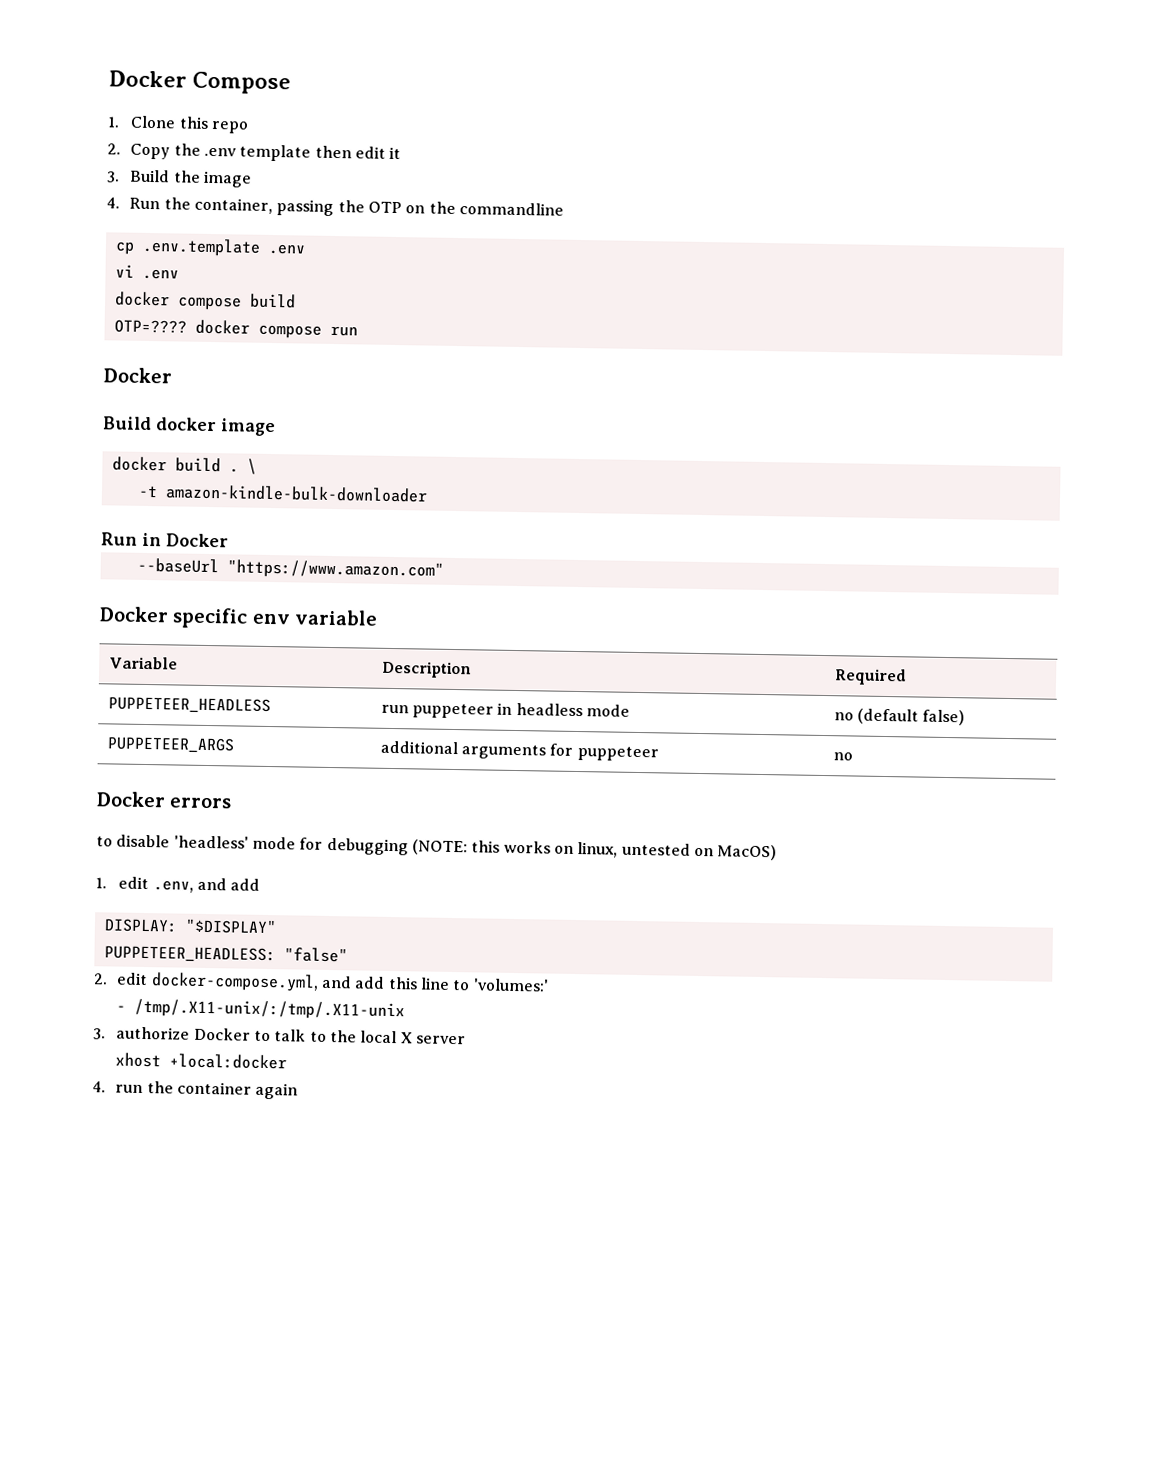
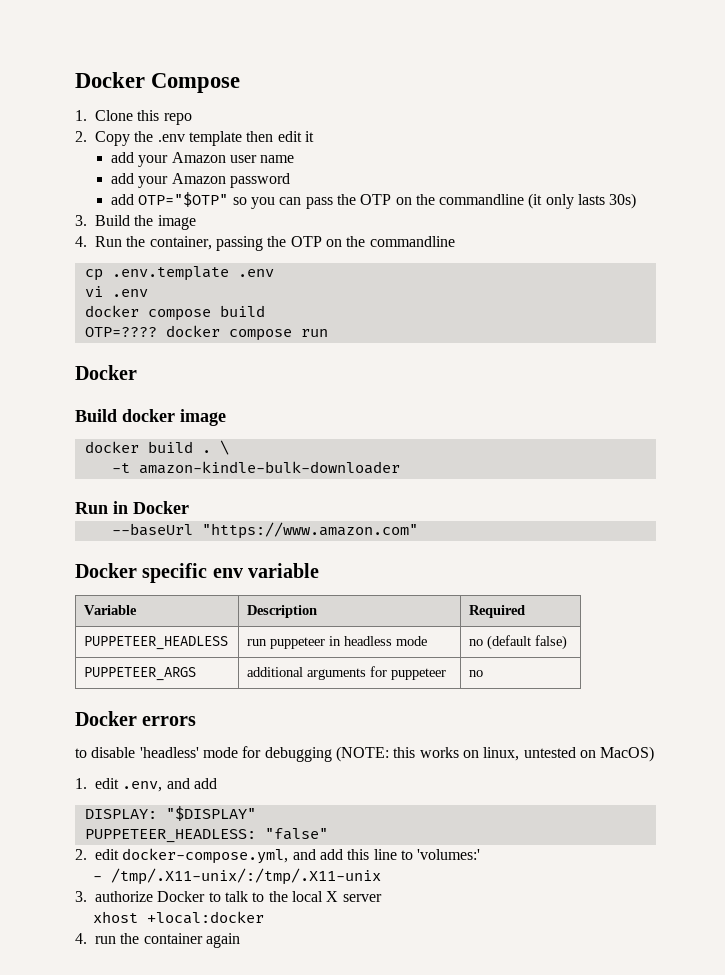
+ add your Amazon user name
+ add your Amazon password
+ add OTP="$OTP" so you can pass the OTP on the commandline (it only lasts 30s)

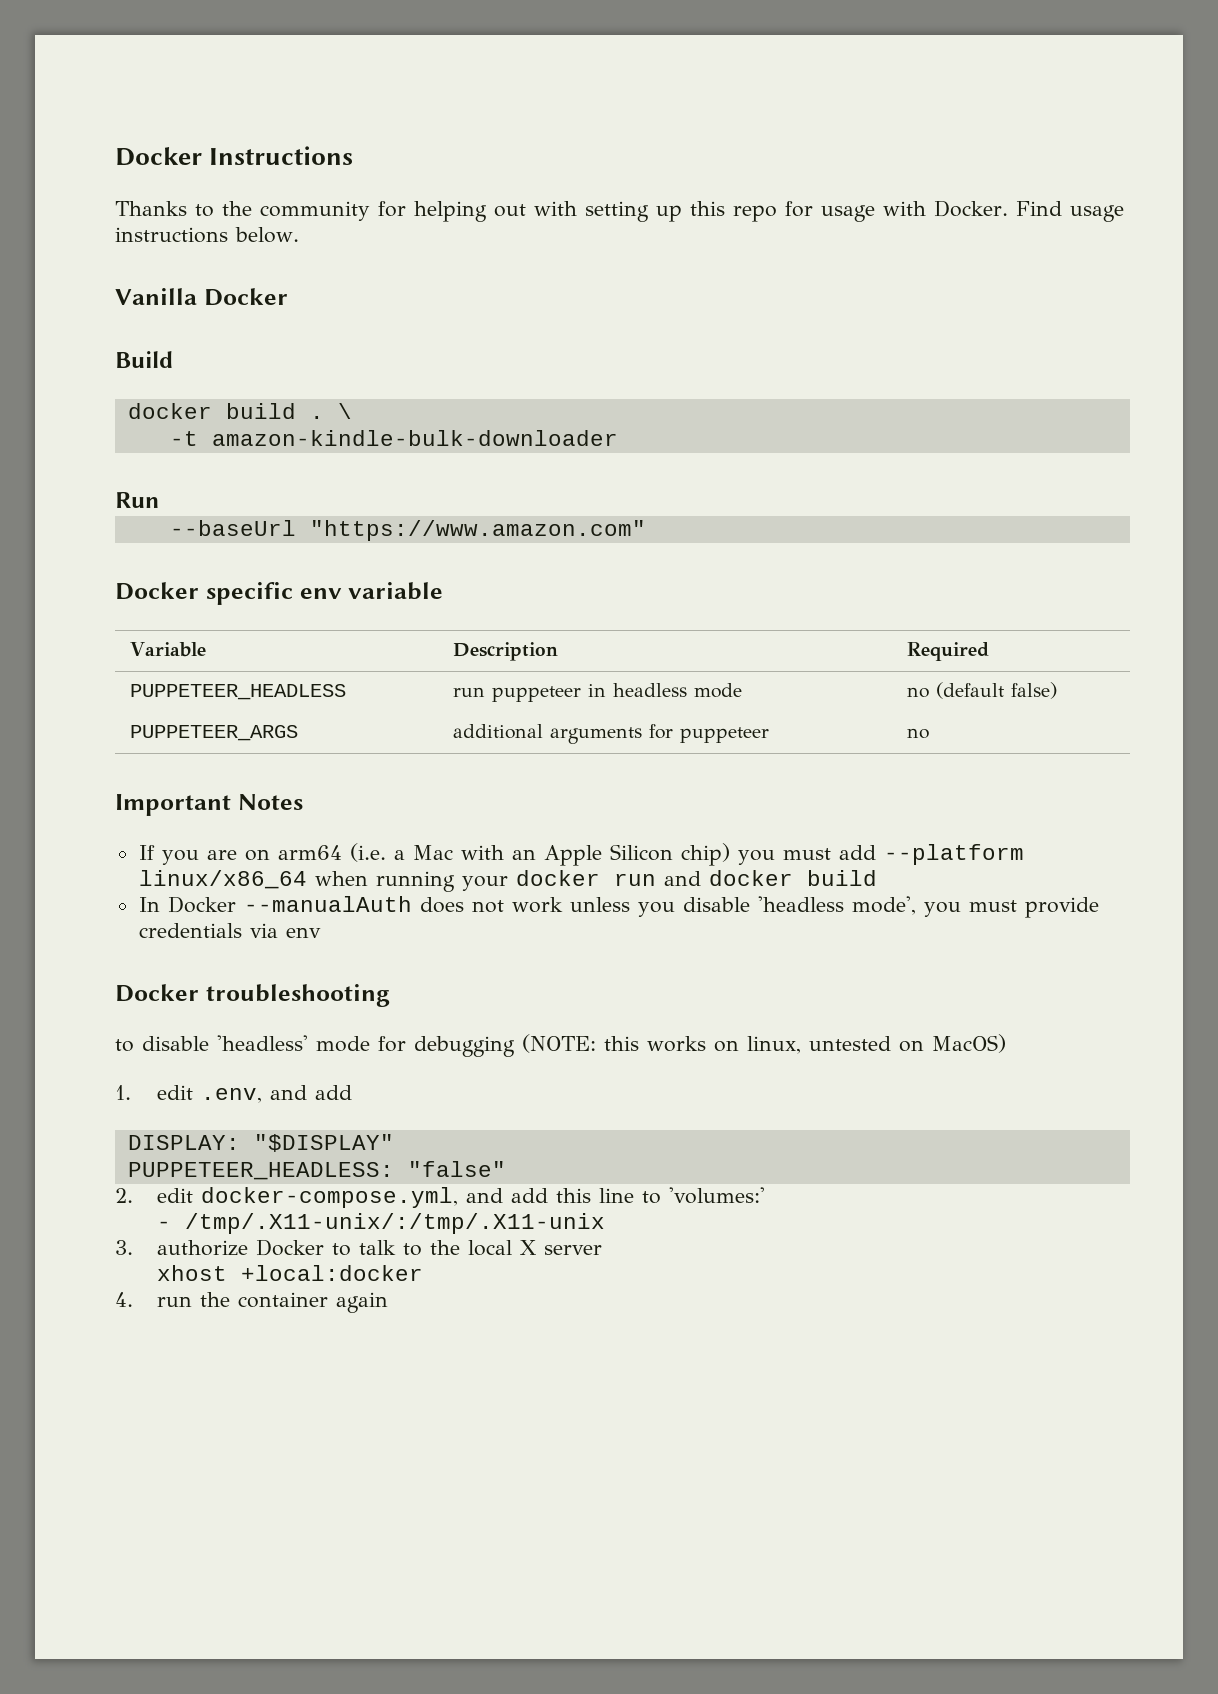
- Docker Compose
- 1. Clone this repo
- 2. Copy the .env template then edit it
- add your Amazon user name
- add your Amazon password
- add OTP="$OTP" so you can pass the OTP on the commandline (it only lasts 30s)
- 3. Build the image
- 4. Run the container, passing the OTP on the commandline
- cp .env.template .env
- vi .env
- docker compose build
- OTP=???? docker compose run
- Docker
+ Docker Instructions
+ Thanks to the community for helping out with setting up this repo for usage with Docker. Find usage instructions below.
+ Vanilla Docker
- Build docker image
+ Build
- Run in Docker
+ Run
- Docker errors
+ Important Notes
+ If you are on arm64 (i.e. a Mac with an Apple Silicon chip) you must add --platform linux/x86_64 when running your docker run and docker build
+ In Docker --manualAuth does not work unless you disable 'headless mode', you must provide credentials via env
+ Docker troubleshooting

